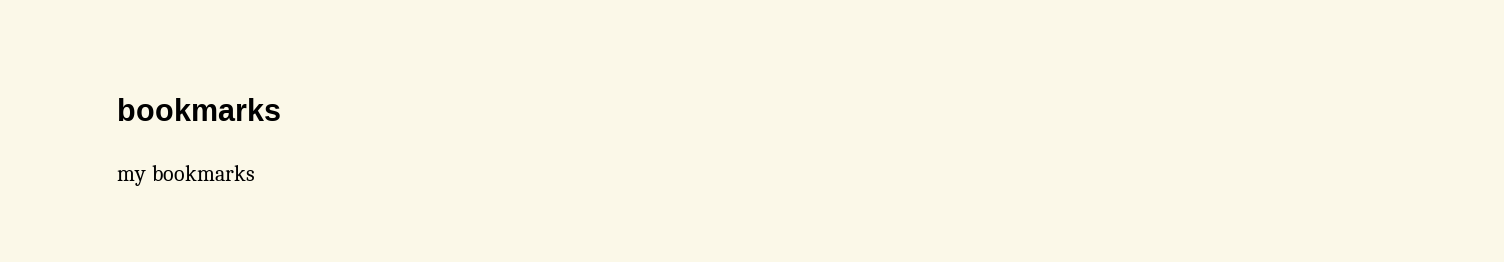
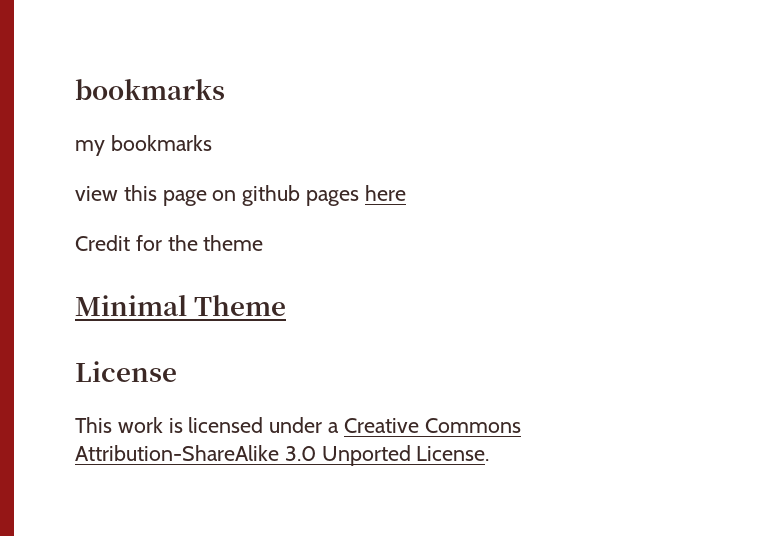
+ view this page on github pages here
+ Credit for the theme
+ Minimal Theme
+ License
+ This work is licensed under a Creative Commons Attribution-ShareAlike 3.0 Unported License.

